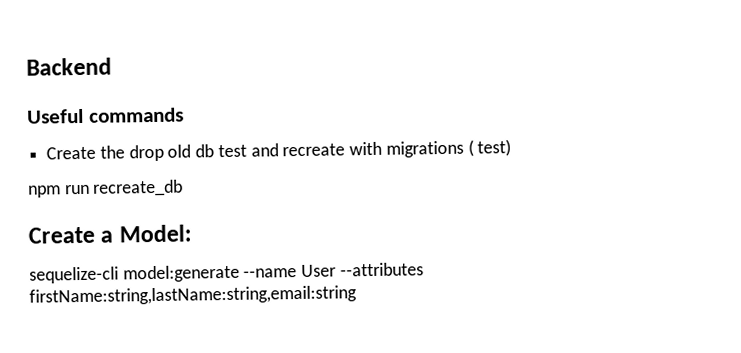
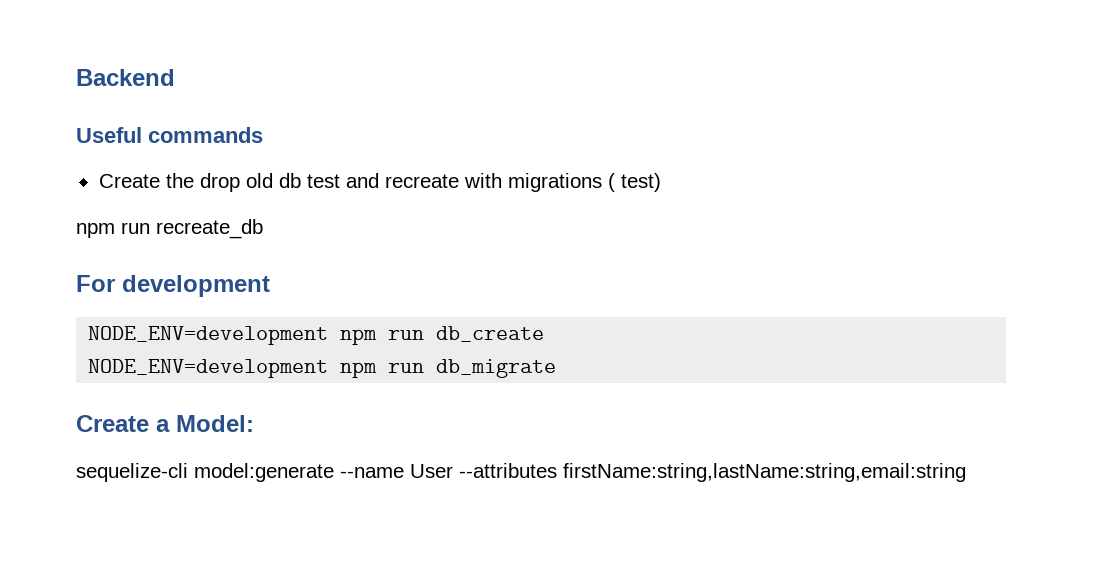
+ For development
+ NODE_ENV=development npm run db_create
+ NODE_ENV=development npm run db_migrate

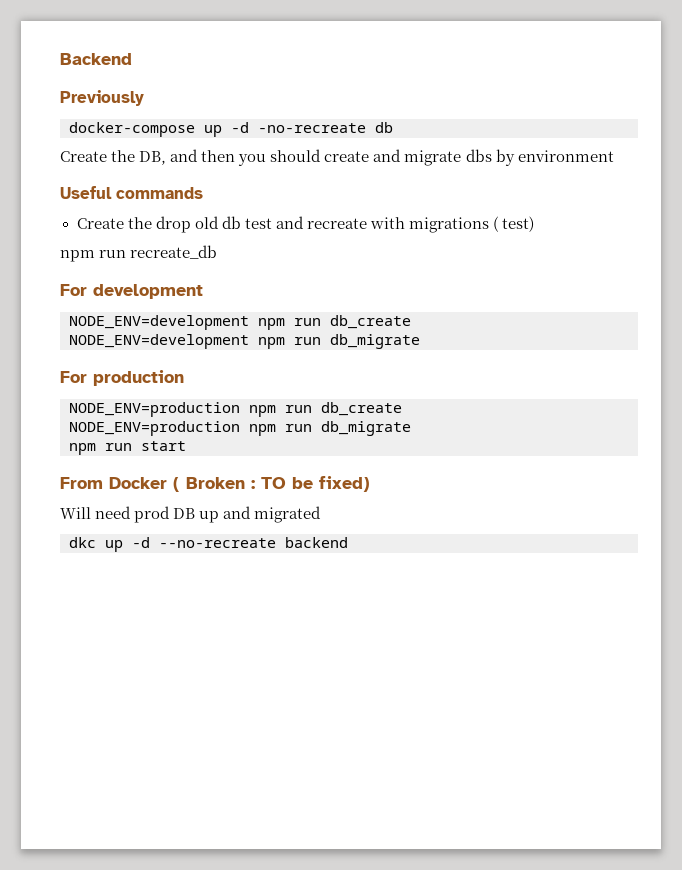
+ Previously
+ docker-compose up -d -no-recreate db
+ Create the DB, and then you should create and migrate dbs by environment
- Create a Model:
- sequelize-cli model:generate --name User --attributes firstName:string,lastName:string,email:string
+ For production
+ NODE_ENV=production npm run db_create
+ NODE_ENV=production npm run db_migrate
+ npm run start
+ From Docker ( Broken : TO be fixed)
+ Will need prod DB up and migrated
+ dkc up -d --no-recreate backend

